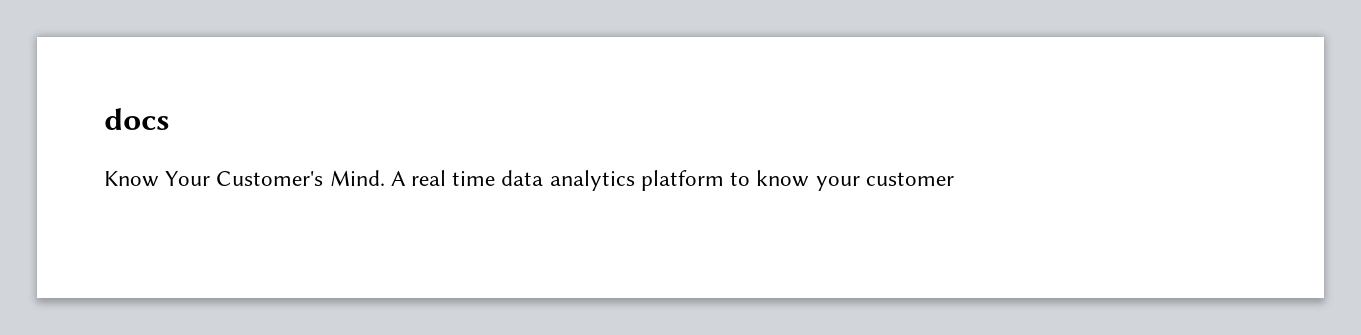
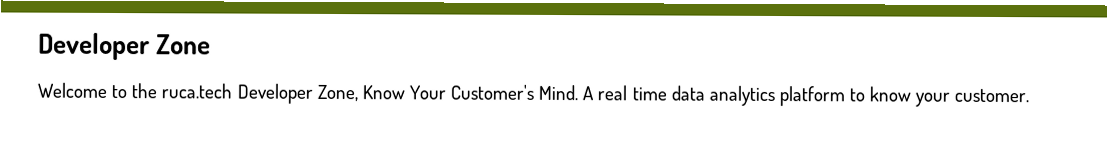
- docs
- Know Your Customer's Mind.
+ Developer Zone
+ Welcome to the ruca.tech Developer Zone, Know Your Customer's Mind.
- A real time data analytics platform to know your customer
+ A real time data analytics platform to know your customer.

